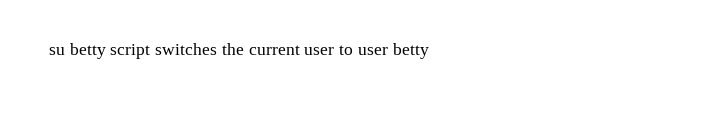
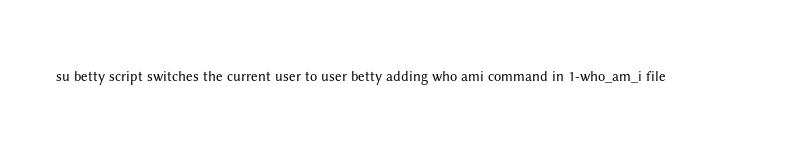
- su betty script switches the current user to user betty
+ su betty script switches the current user to user betty adding who ami command in 1-who_am_i file

